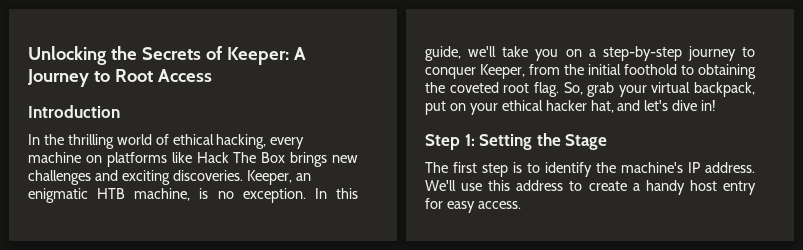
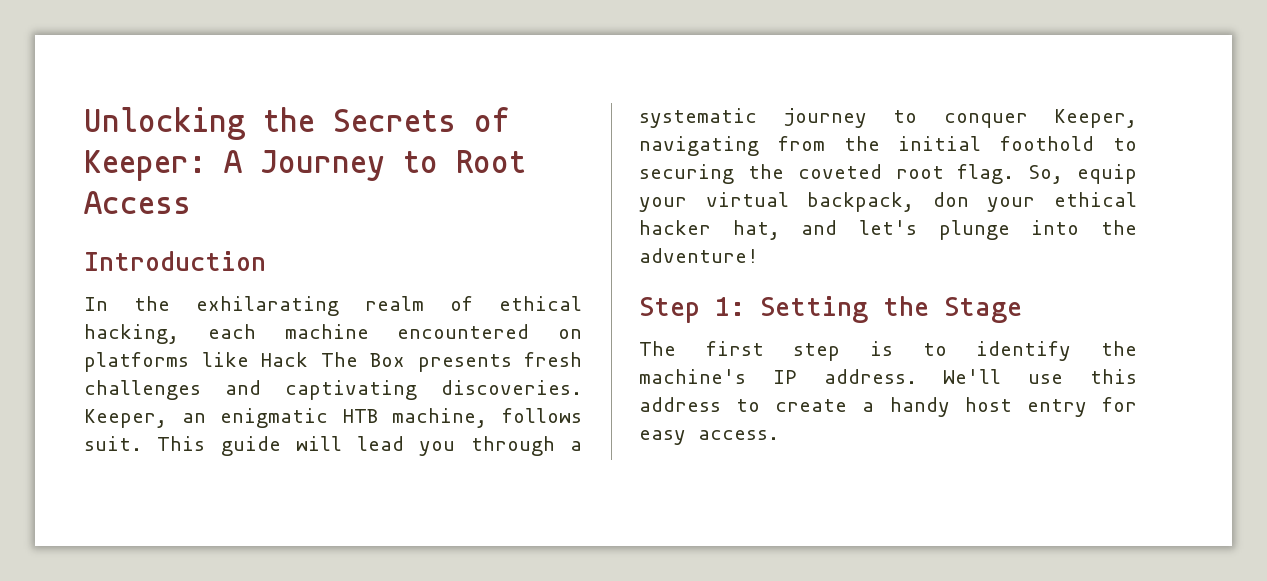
- In the thrilling world of ethical hacking, every machine on platforms like Hack The Box brings new challenges and exciting discoveries.
+ In the exhilarating realm of ethical hacking, each machine encountered on platforms like Hack The Box presents fresh challenges and captivating discoveries.
- Keeper, an enigmatic HTB machine, is no exception. In this guide, we'll take you on a step-by-step journey to conquer Keeper, from the initial foothold to obtaining the coveted root flag.
+ Keeper, an enigmatic HTB machine, follows suit. This guide will lead you through a systematic journey to conquer Keeper, navigating from the initial foothold to securing the coveted root flag.
- So, grab your virtual backpack, put on your ethical hacker hat, and let's dive in!
+ So, equip your virtual backpack, don your ethical hacker hat, and let's plunge into the adventure!

